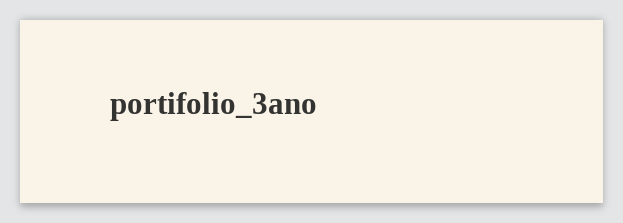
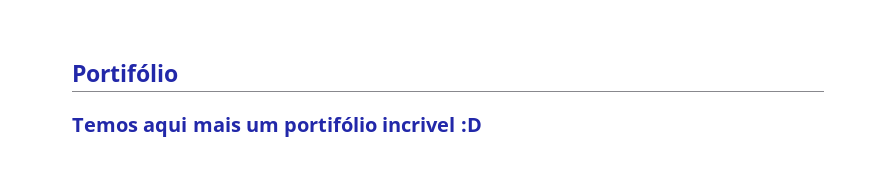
- portifolio_3ano
+ Portifólio
+ Temos aqui mais um portifólio incrivel :D

